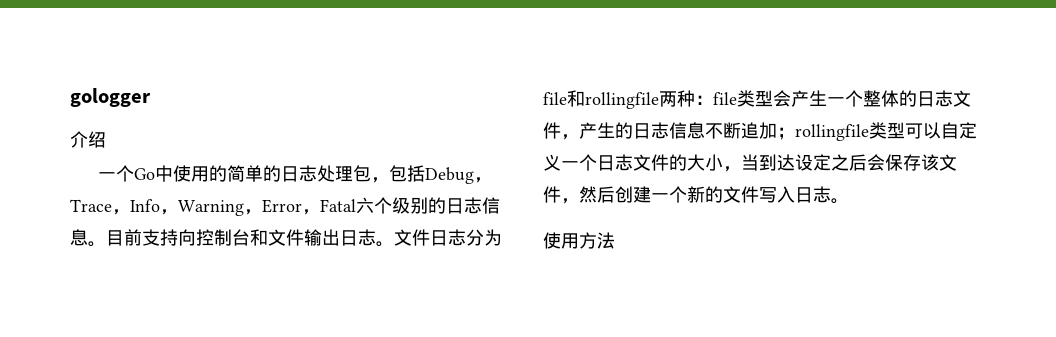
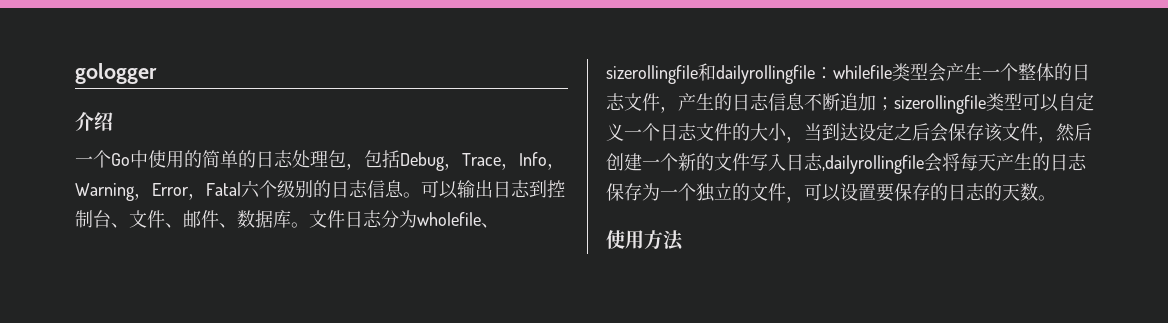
- 目前支持向控制台和文件输出日志。文件日志分为file和rollingfile两种：file类型会产生一个整体的日志文件，产生的日志信息不断追加；rollingfile类型可以自定义一个日志文件的大小，当到达设定之后会保存该文件，然后创建一个新的文件写入日志。
+ 可以输出日志到控制台、文件、邮件、数据库。文件日志分为wholefile、sizerollingfile和dailyrollingfile：whilefile类型会产生一个整体的日志文件，产生的日志信息不断追加；sizerollingfile类型可以自定义一个日志文件的大小，当到达设定之后会保存该文件，然后创建一个新的文件写入日志,dailyrollingfile会将每天产生的日志保存为一个独立的文件，可以设置要保存的日志的天数。

